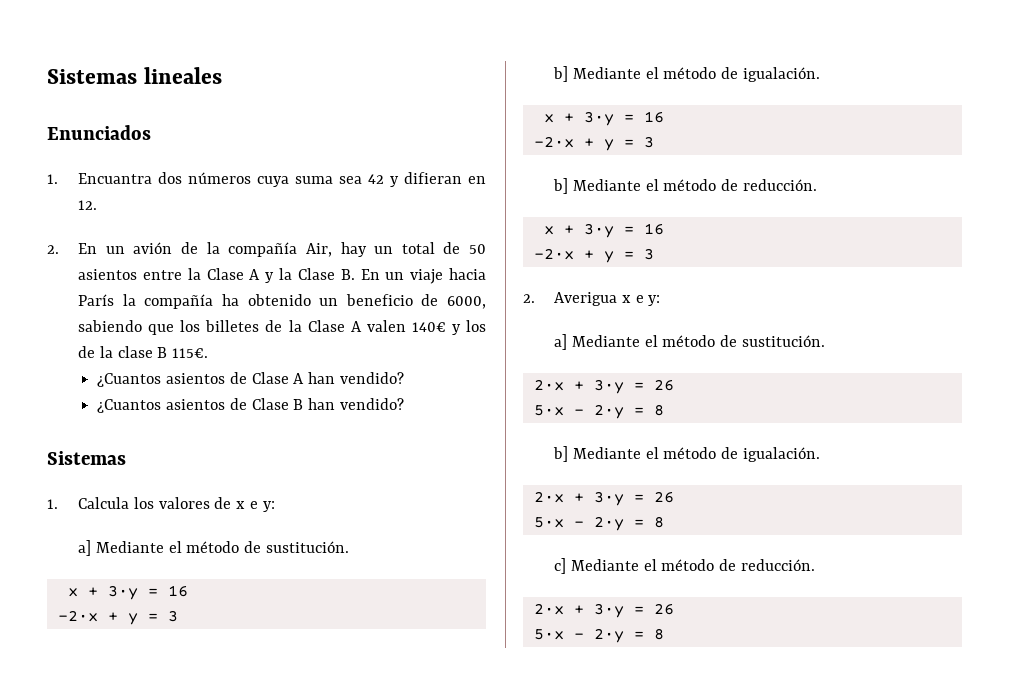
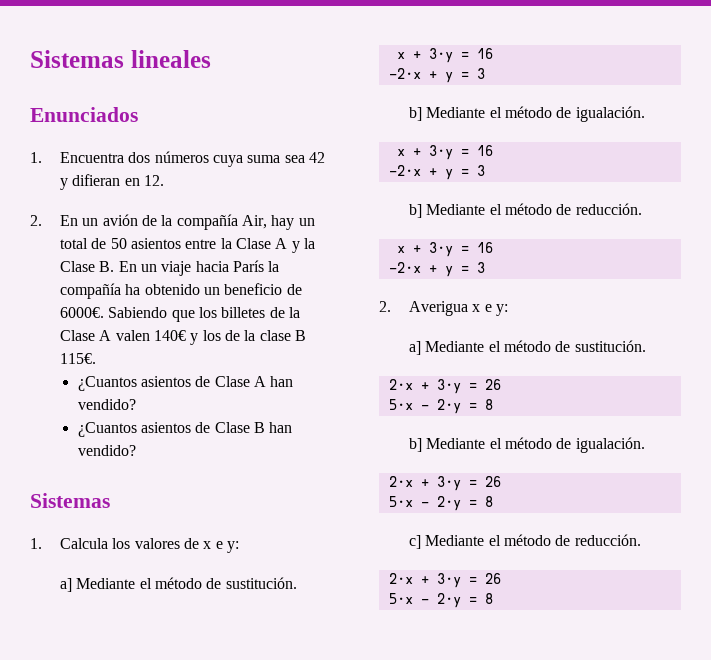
- 1. Encuantra dos números cuya suma sea 42 y difieran en 12.
+ 1. Encuentra dos números cuya suma sea 42 y difieran en 12.
- 2. En un avión de la compañía Air, hay un total de 50 asientos entre la Clase A y la Clase B. En un viaje hacia París la compañía ha obtenido un beneficio de 6000, sabiendo que los billetes de la Clase A valen 140€ y los de la clase B 115€.
+ 2. En un avión de la compañía Air, hay un total de 50 asientos entre la Clase A y la Clase B. En un viaje hacia París la compañía ha obtenido un beneficio de 6000€. Sabiendo que los billetes de la Clase A valen 140€ y los de la clase B 115€.

